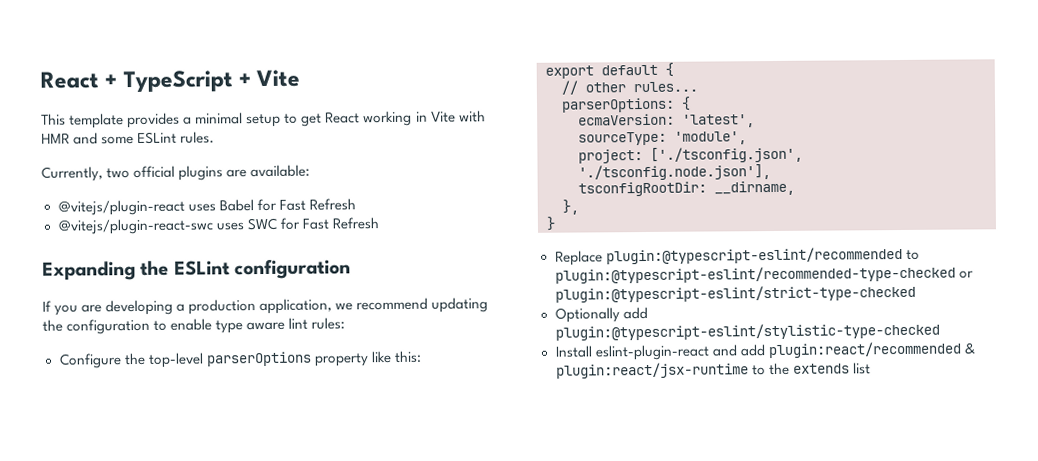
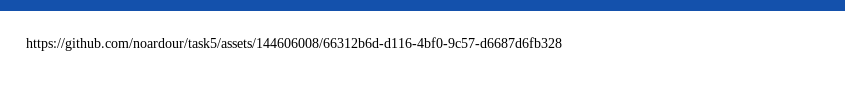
- React + TypeScript + Vite
- This template provides a minimal setup to get React working in Vite with HMR and some ESLint rules.
- Currently, two official plugins are available:
- @vitejs/plugin-react uses Babel for Fast Refresh
- @vitejs/plugin-react-swc uses SWC for Fast Refresh
- Expanding the ESLint configuration
- If you are developing a production application, we recommend updating the configuration to enable type aware lint rules:
- Configure the top-level parserOptions property like this:
- export default {
- // other rules...
- parserOptions: {
- ecmaVersion: 'latest',
- sourceType: 'module',
- project: ['./tsconfig.json', './tsconfig.node.json'],
- tsconfigRootDir: __dirname,
- },
- }
- Replace plugin:@typescript-eslint/recommended to plugin:@typescript-eslint/recommended-type-checked or plugin:@typescript-eslint/strict-type-checked
- Optionally add plugin:@typescript-eslint/stylistic-type-checked
- Install eslint-plugin-react and add plugin:react/recommended & plugin:react/jsx-runtime to the extends list
+ https://github.com/noardour/task5/assets/144606008/66312b6d-d116-4bf0-9c57-d6687d6fb328

